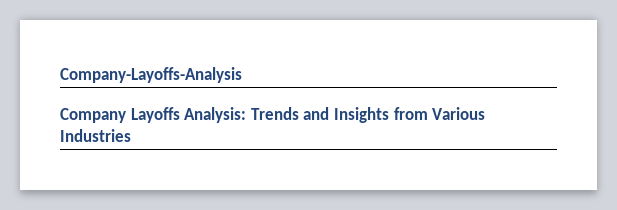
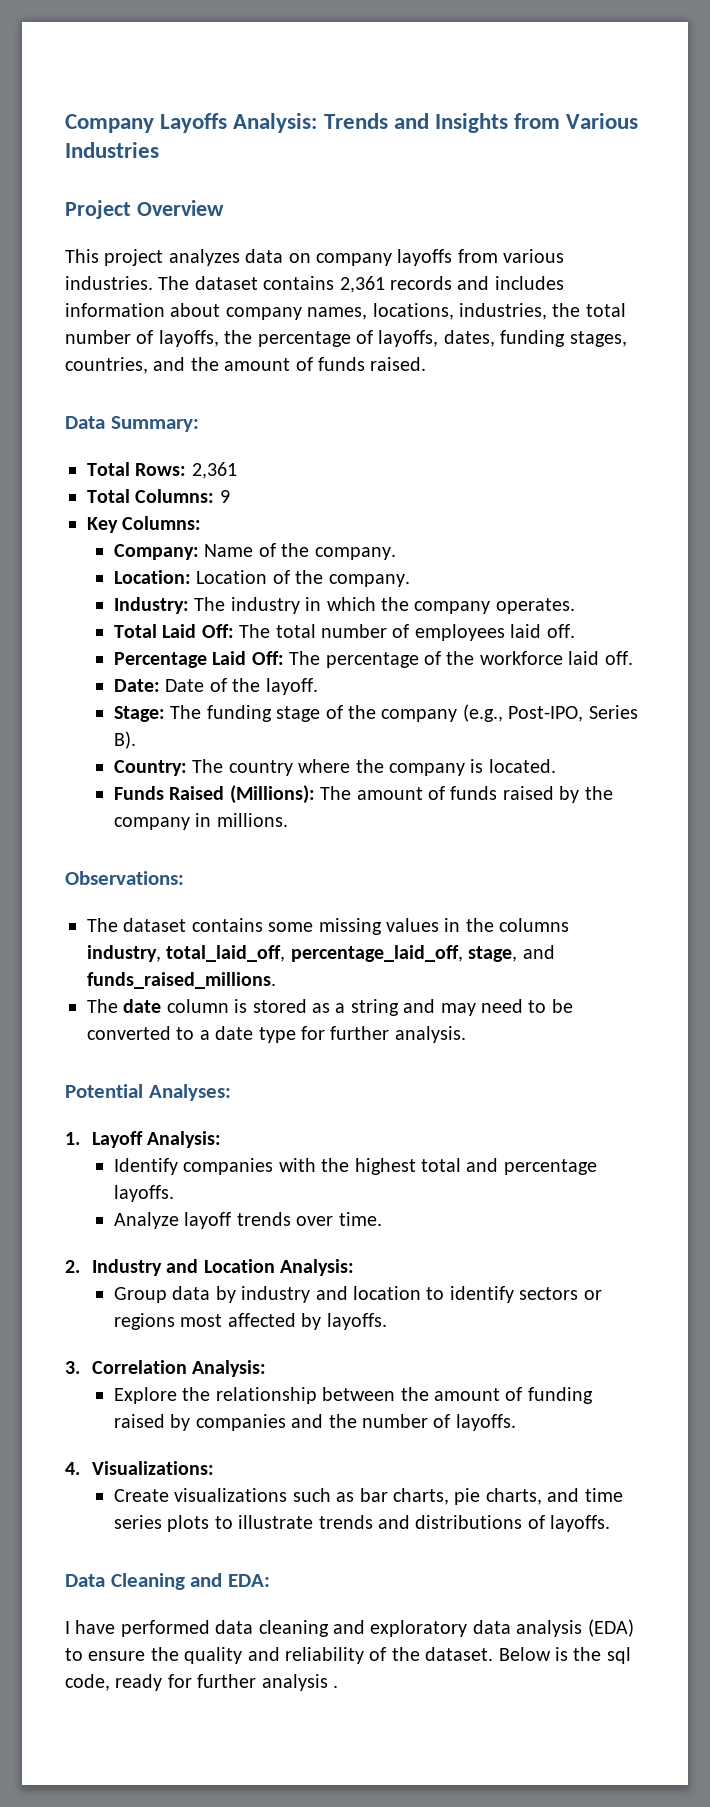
- Company-Layoffs-Analysis
+ Project Overview
+ This project analyzes data on company layoffs from various industries. The dataset contains 2,361 records and includes information about company names, locations, industries, the total number of layoffs, the percentage of layoffs, dates, funding stages, countries, and the amount of funds raised.
+ Data Summary:
+ Total Rows: 2,361
+ Total Columns: 9
+ Key Columns:
+ Company: Name of the company.
+ Location: Location of the company.
+ Industry: The industry in which the company operates.
+ Total Laid Off: The total number of employees laid off.
+ Percentage Laid Off: The percentage of the workforce laid off.
+ Date: Date of the layoff.
+ Stage: The funding stage of the company (e.g., Post-IPO, Series B).
+ Country: The country where the company is located.
+ Funds Raised (Millions): The amount of funds raised by the company in millions.
+ Observations:
+ The dataset contains some missing values in the columns industry, total_laid_off, percentage_laid_off, stage, and funds_raised_millions.
+ The date column is stored as a string and may need to be converted to a date type for further analysis.
+ Potential Analyses:
+ 1. Layoff Analysis:
+ Identify companies with the highest total and percentage layoffs.
+ Analyze layoff trends over time.
+ 2. Industry and Location Analysis:
+ Group data by industry and location to identify sectors or regions most affected by layoffs.
+ 3. Correlation Analysis:
+ Explore the relationship between the amount of funding raised by companies and the number of layoffs.
+ 4. Visualizations:
+ Create visualizations such as bar charts, pie charts, and time series plots to illustrate trends and distributions of layoffs.
+ Data Cleaning and EDA:
+ I have performed data cleaning and exploratory data analysis (EDA) to ensure the quality and reliability of the dataset. Below is the sql code, ready for further analysis .

